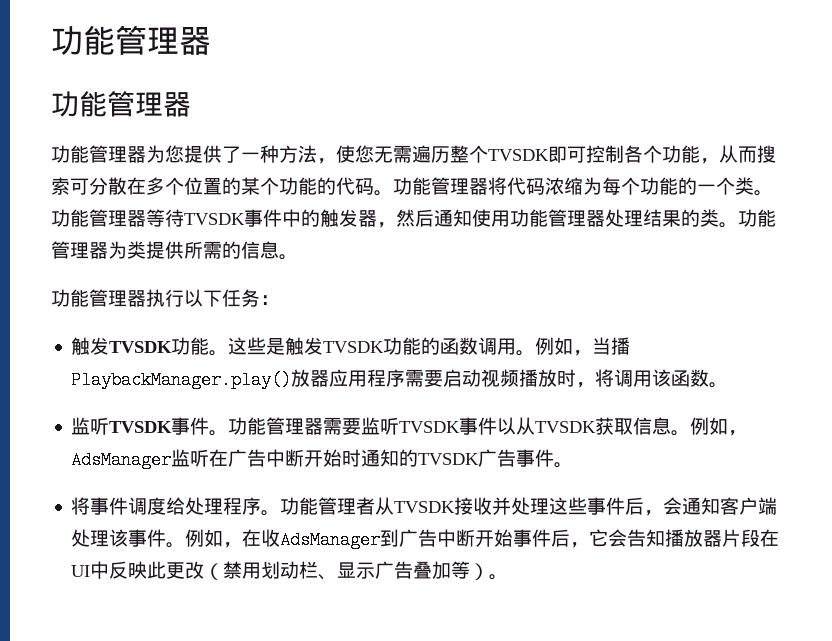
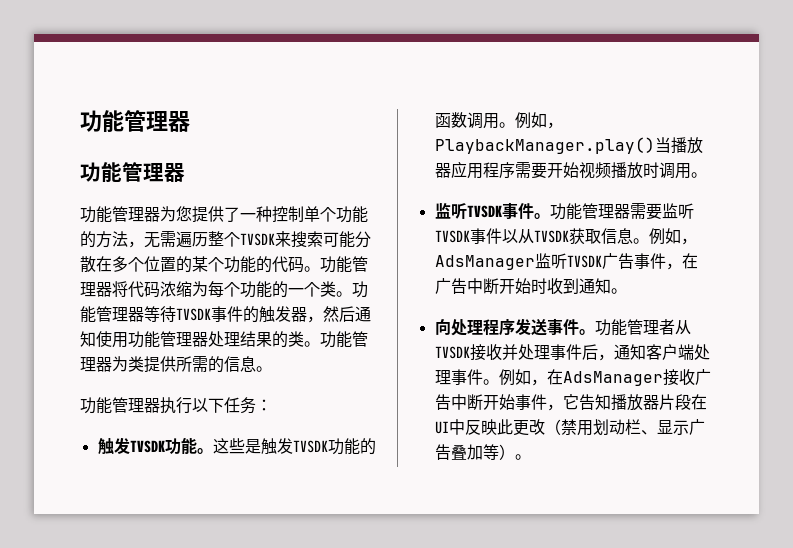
- 功能管理器为您提供了一种方法，使您无需遍历整个TVSDK即可控制各个功能，从而搜索可分散在多个位置的某个功能的代码。
+ 功能管理器为您提供了一种控制单个功能的方法，无需遍历整个TVSDK来搜索可能分散在多个位置的某个功能的代码。
- 功能管理器等待TVSDK事件中的触发器，然后通知使用功能管理器处理结果的类。
+ 功能管理器等待TVSDK事件的触发器，然后通知使用功能管理器处理结果的类。
- 例如，当播PlaybackManager.play()放器应用程序需要启动视频播放时，将调用该函数。
+ 例如，PlaybackManager.play()当播放器应用程序需要开始视频播放时调用。
- 例如，AdsManager监听在广告中断开始时通知的TVSDK广告事件。
- 将事件调度给处理程序。
+ 例如，AdsManager监听TVSDK广告事件，在广告中断开始时收到通知。
+ 向处理程序发送事件。
- 功能管理者从TVSDK接收并处理这些事件后，会通知客户端处理该事件。
+ 功能管理者从TVSDK接收并处理事件后，通知客户端处理事件。
- 例如，在收AdsManager到广告中断开始事件后，它会告知播放器片段在UI中反映此更改（禁用划动栏、显示广告叠加等）。
+ 例如，在AdsManager接收广告中断开始事件，它告知播放器片段在UI中反映此更改（禁用划动栏、显示广告叠加等）。

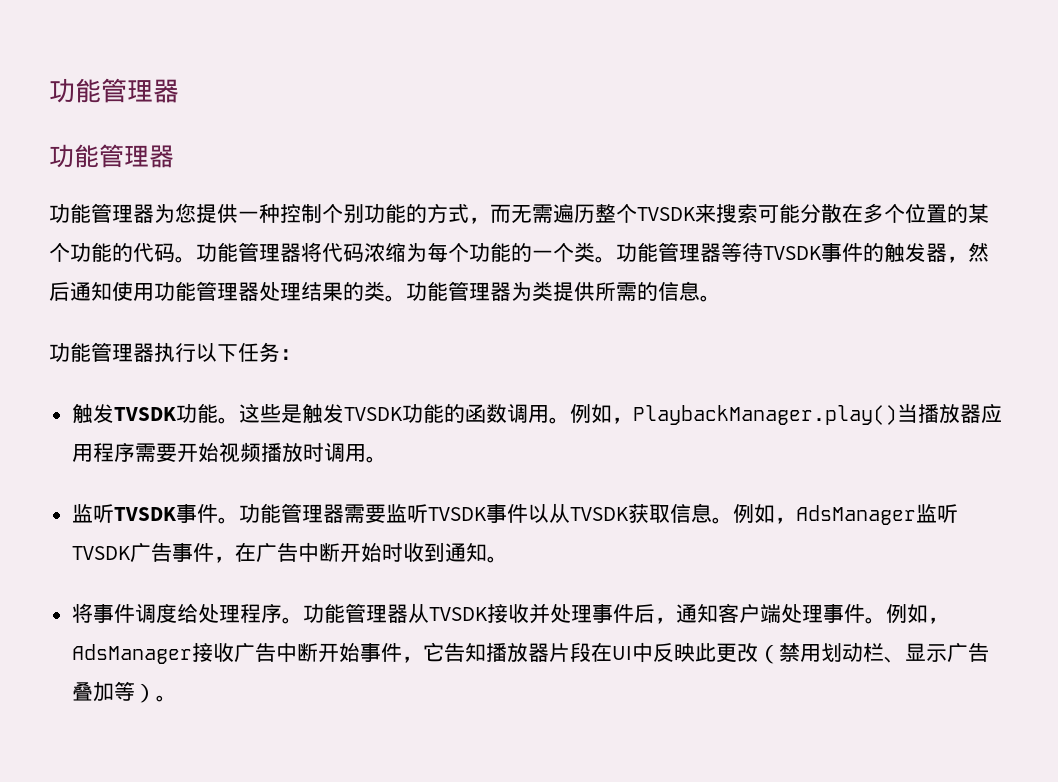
- 功能管理器为您提供了一种控制单个功能的方法，无需遍历整个TVSDK来搜索可能分散在多个位置的某个功能的代码。
+ 功能管理器为您提供一种控制个别功能的方式，而无需遍历整个TVSDK来搜索可能分散在多个位置的某个功能的代码。
- 向处理程序发送事件。功能管理者从TVSDK接收并处理事件后，通知客户端处理事件。
+ 将事件调度给处理程序。功能管理器从TVSDK接收并处理事件后，通知客户端处理事件。
- 例如，在AdsManager接收广告中断开始事件，它告知播放器片段在UI中反映此更改（禁用划动栏、显示广告叠加等）。
+ 例如，AdsManager接收广告中断开始事件，它告知播放器片段在UI中反映此更改（禁用划动栏、显示广告叠加等）。

